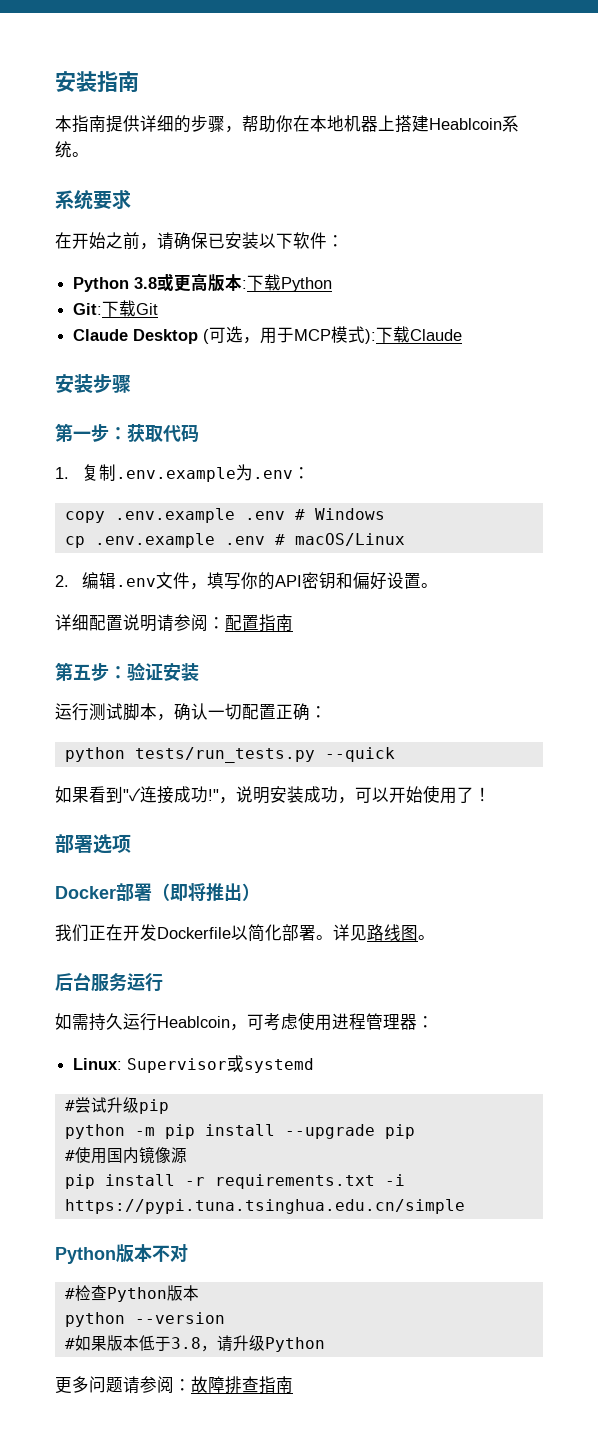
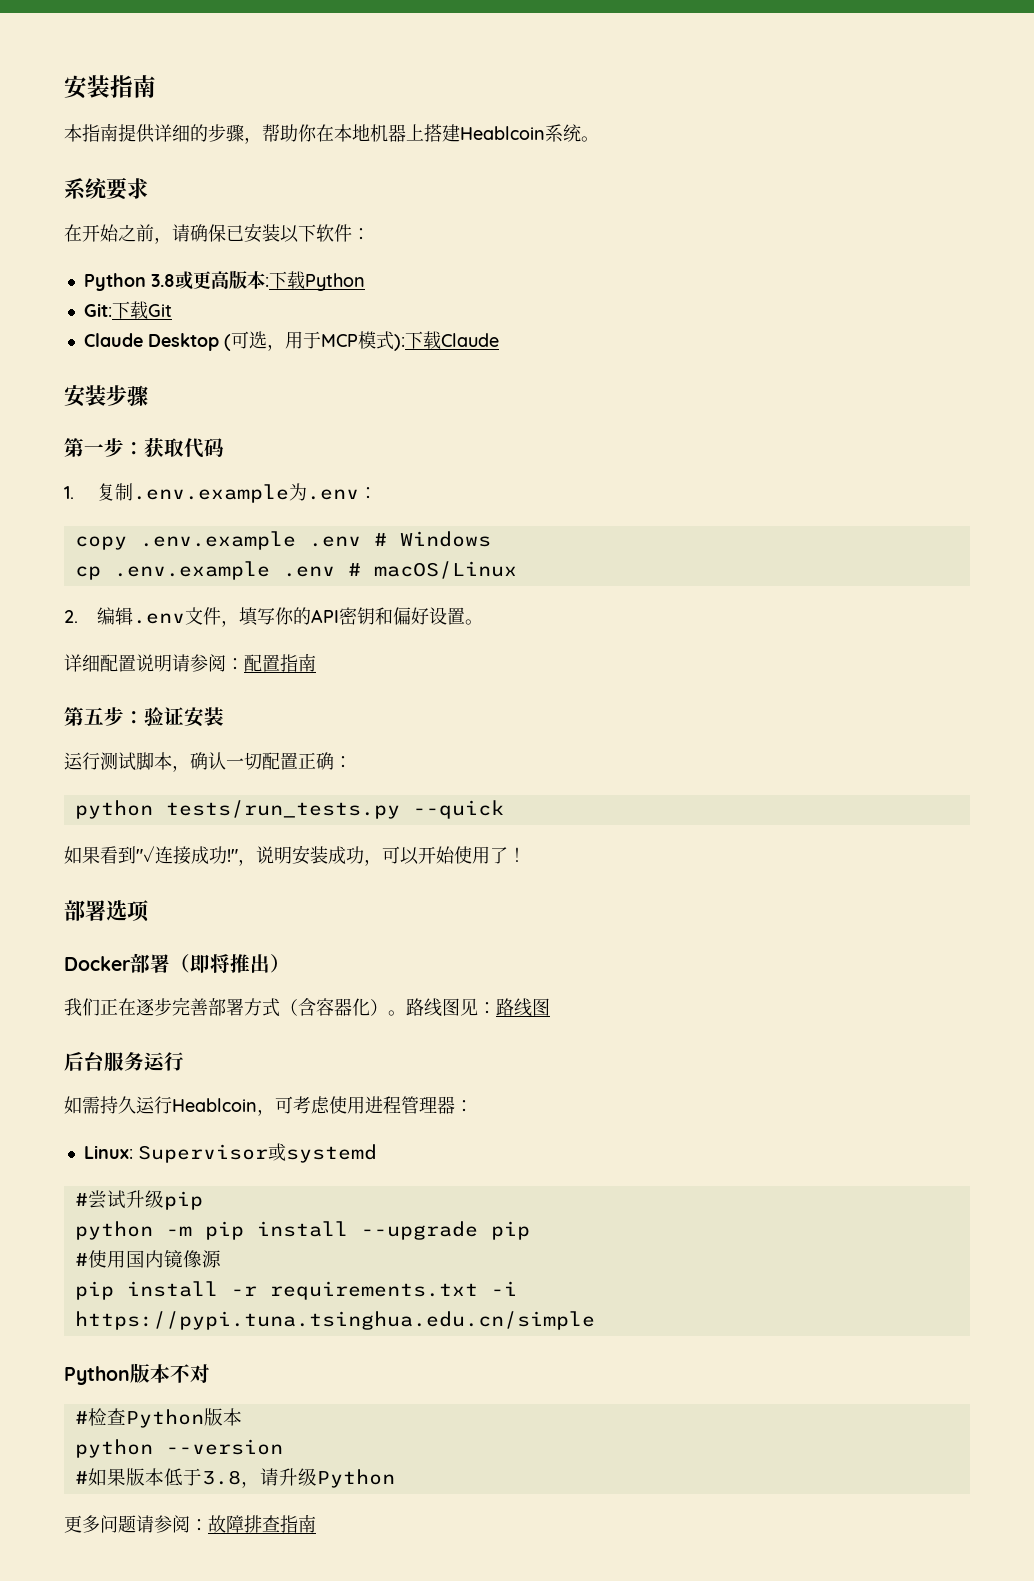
- 我们正在开发Dockerfile以简化部署。详见路线图。
+ 我们正在逐步完善部署方式（含容器化）。路线图见：路线图

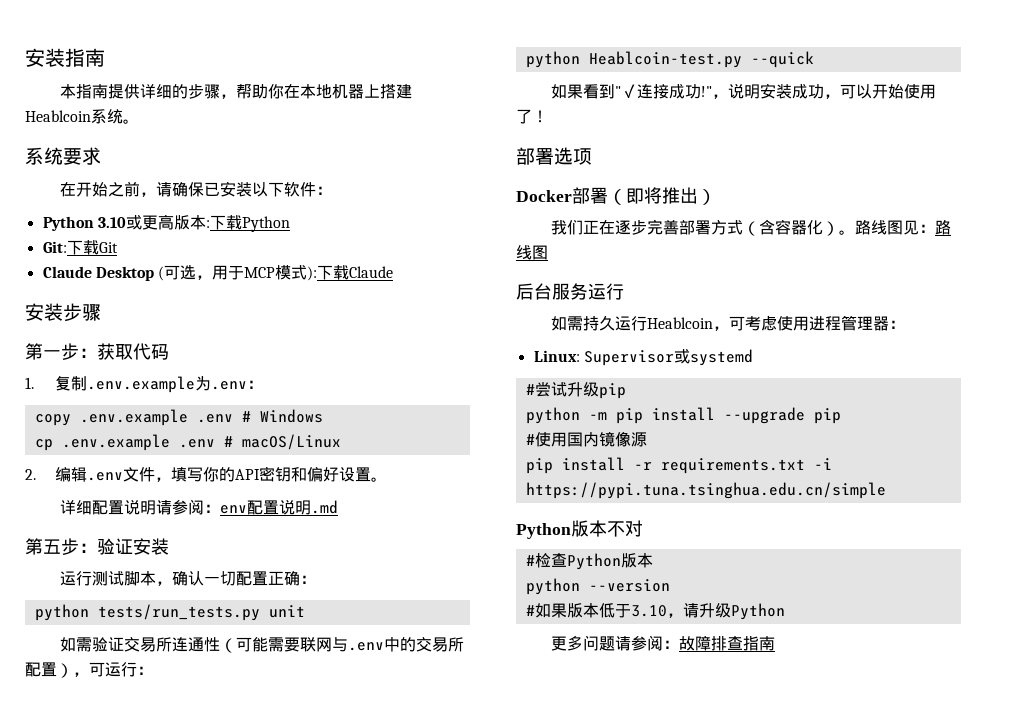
- Python 3.8或更高版本:下载Python
+ Python 3.10或更高版本:下载Python
- 详细配置说明请参阅：配置指南
+ 详细配置说明请参阅：env配置说明.md
- python tests/run_tests.py --quick
+ python tests/run_tests.py unit
+ 如需验证交易所连通性（可能需要联网与.env中的交易所配置），可运行：
+ python Heablcoin-test.py --quick
- #如果版本低于3.8，请升级Python
+ #如果版本低于3.10，请升级Python

